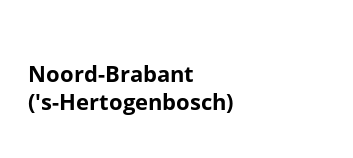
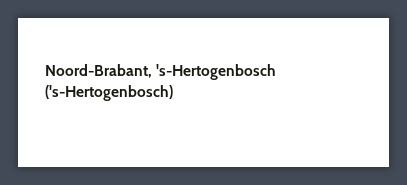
- Noord-Brabant ('s-Hertogenbosch)
+ Noord-Brabant, 's-Hertogenbosch ('s-Hertogenbosch)

